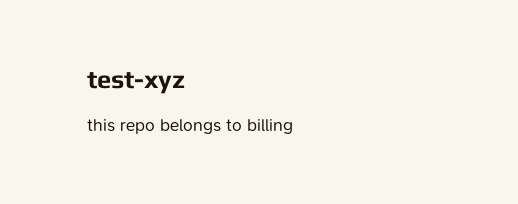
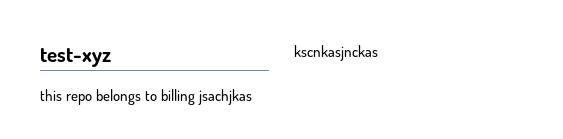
- this repo belongs to billing
+ this repo belongs to billing jsachjkas kscnkasjnckas

